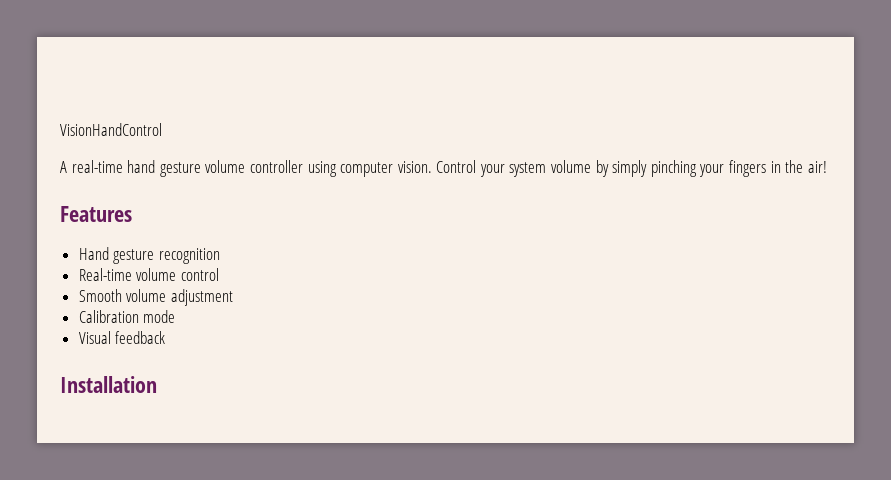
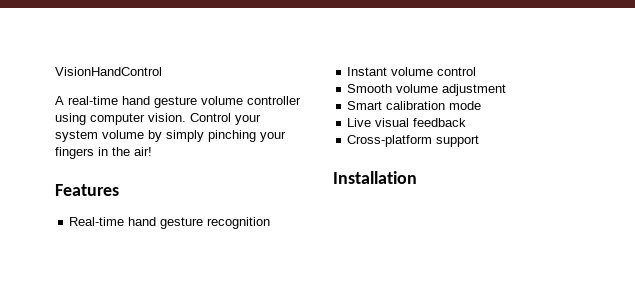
- Hand gesture recognition
+ Real-time hand gesture recognition
- Real-time volume control
+ Instant volume control
- Calibration mode
+ Smart calibration mode
- Visual feedback
+ Live visual feedback
+ Cross-platform support

